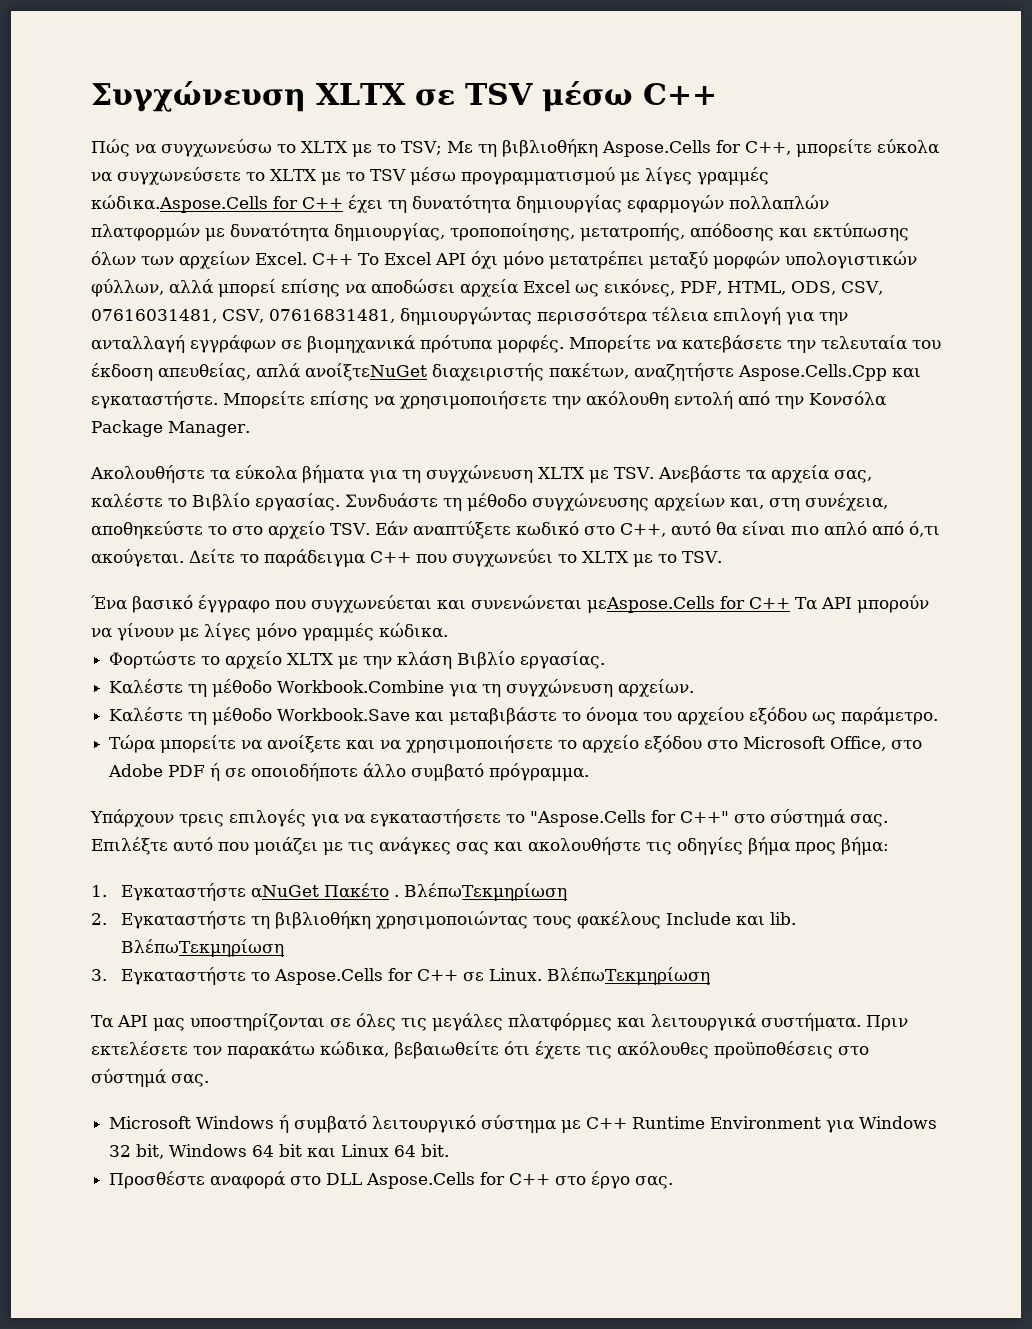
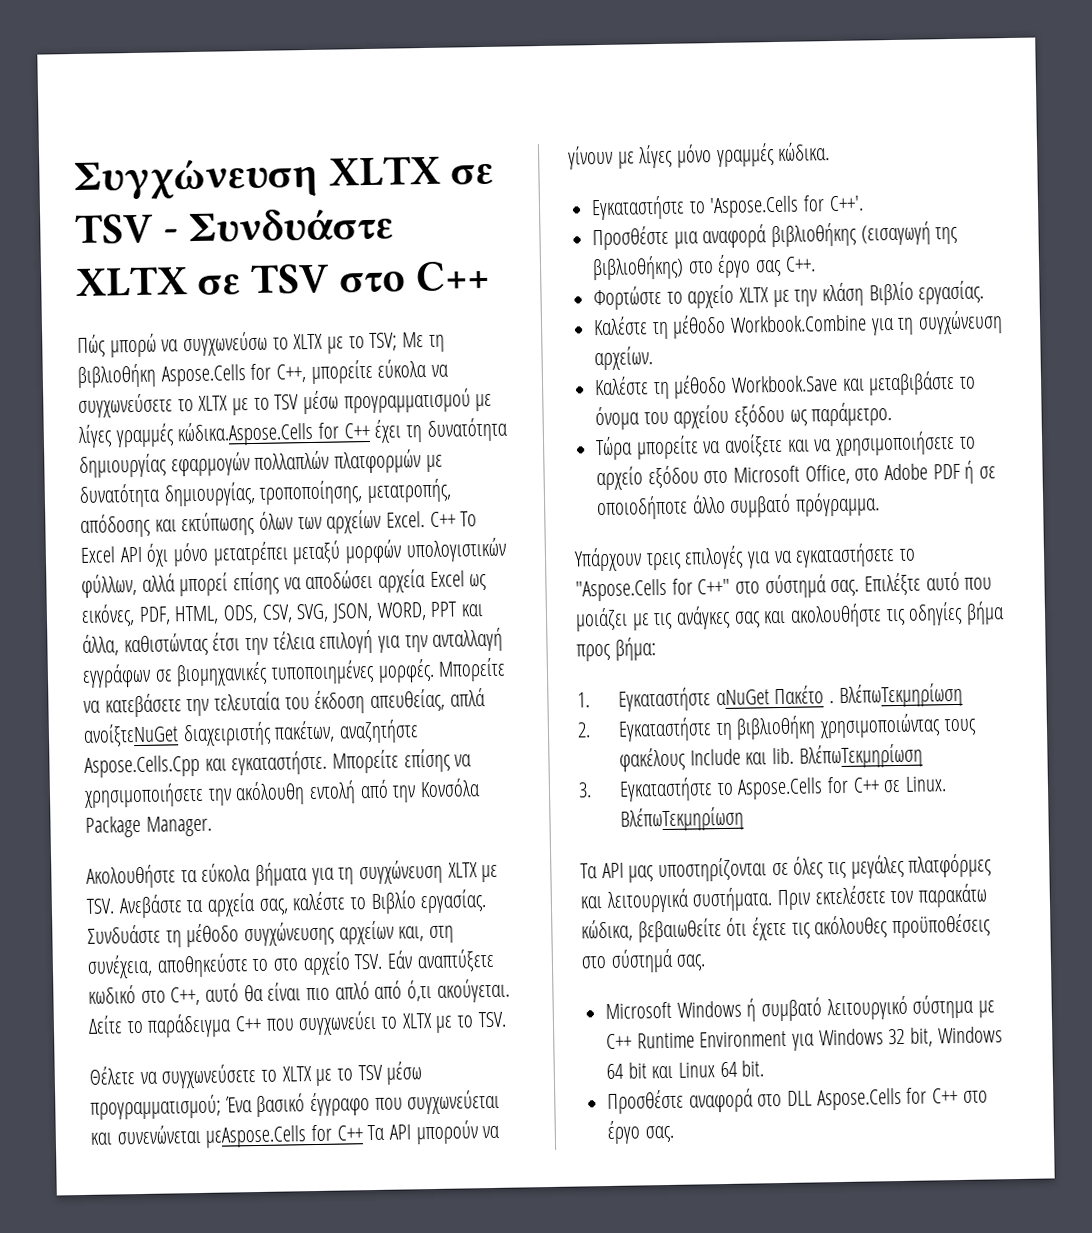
- Συγχώνευση XLTX σε TSV μέσω C++
+ Συγχώνευση XLTX σε TSV - Συνδυάστε XLTX σε TSV στο C++
- Πώς να συγχωνεύσω το XLTX με το TSV; Με τη βιβλιοθήκη Aspose.Cells for C++, μπορείτε εύκολα να συγχωνεύσετε το XLTX με το TSV μέσω προγραμματισμού με λίγες γραμμές κώδικα.Aspose.Cells for C++ έχει τη δυνατότητα δημιουργίας εφαρμογών πολλαπλών πλατφορμών με δυνατότητα δημιουργίας, τροποποίησης, μετατροπής, απόδοσης και εκτύπωσης όλων των αρχείων Excel.
+ Πώς μπορώ να συγχωνεύσω το XLTX με το TSV; Με τη βιβλιοθήκη Aspose.Cells for C++, μπορείτε εύκολα να συγχωνεύσετε το XLTX με το TSV μέσω προγραμματισμού με λίγες γραμμές κώδικα.Aspose.Cells for C++ έχει τη δυνατότητα δημιουργίας εφαρμογών πολλαπλών πλατφορμών με δυνατότητα δημιουργίας, τροποποίησης, μετατροπής, απόδοσης και εκτύπωσης όλων των αρχείων Excel.
- C++ Το Excel API όχι μόνο μετατρέπει μεταξύ μορφών υπολογιστικών φύλλων, αλλά μπορεί επίσης να αποδώσει αρχεία Excel ως εικόνες, PDF, HTML, ODS, CSV, 07616031481, CSV, 07616831481, δημιουργώντας περισσότερα τέλεια επιλογή για την ανταλλαγή εγγράφων σε βιομηχανικά πρότυπα μορφές.
+ C++ Το Excel API όχι μόνο μετατρέπει μεταξύ μορφών υπολογιστικών φύλλων, αλλά μπορεί επίσης να αποδώσει αρχεία Excel ως εικόνες, PDF, HTML, ODS, CSV, SVG, JSON, WORD, PPT και άλλα, καθιστώντας έτσι την τέλεια επιλογή για την ανταλλαγή εγγράφων σε βιομηχανικές τυποποιημένες μορφές.
- Ένα βασικό έγγραφο που συγχωνεύεται και συνενώνεται μεAspose.Cells for C++ Τα API μπορούν να γίνουν με λίγες μόνο γραμμές κώδικα.
+ Θέλετε να συγχωνεύσετε το XLTX με το TSV μέσω προγραμματισμού; Ένα βασικό έγγραφο που συγχωνεύεται και συνενώνεται μεAspose.Cells for C++ Τα API μπορούν να γίνουν με λίγες μόνο γραμμές κώδικα.
+ Εγκαταστήστε το 'Aspose.Cells for C++'.
+ Προσθέστε μια αναφορά βιβλιοθήκης (εισαγωγή της βιβλιοθήκης) στο έργο σας C++.

